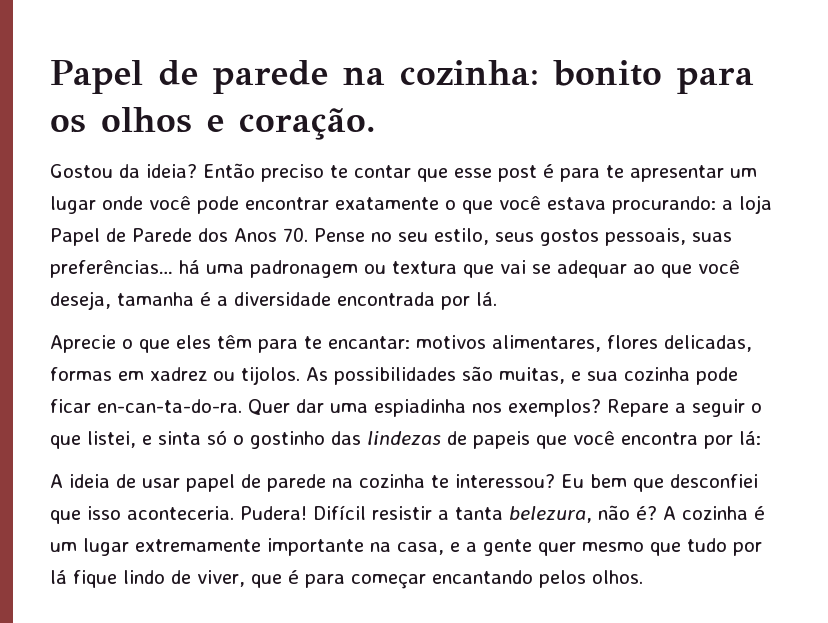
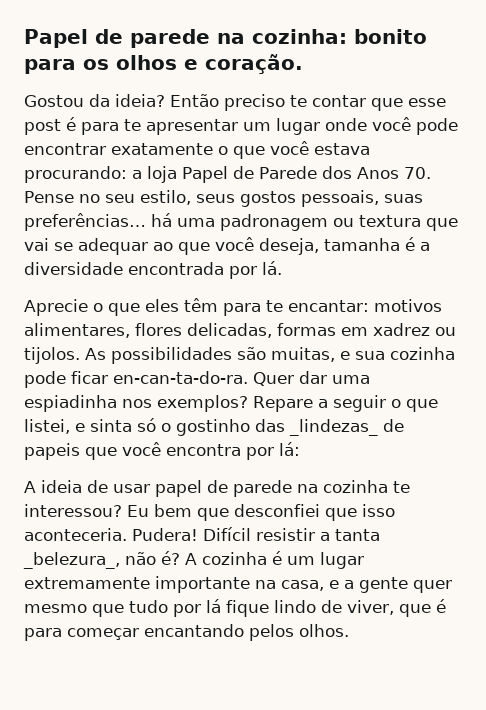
- Repare a seguir o que listei, e sinta só o gostinho das lindezas de papeis que você encontra por lá:
+ Repare a seguir o que listei, e sinta só o gostinho das _lindezas_ de papeis que você encontra por lá:
- Difícil resistir a tanta belezura, não é?
+ Difícil resistir a tanta _belezura_, não é?

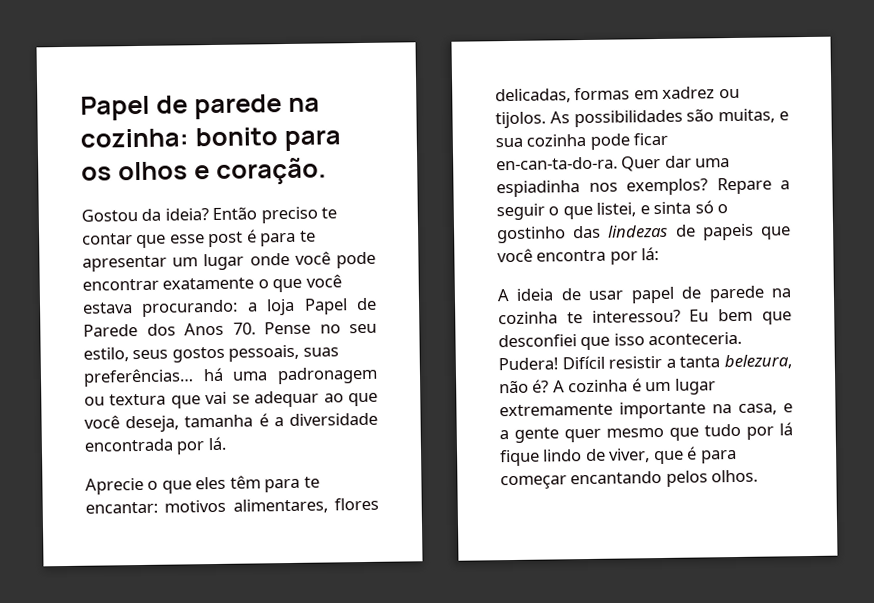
- Repare a seguir o que listei, e sinta só o gostinho das _lindezas_ de papeis que você encontra por lá:
+ Repare a seguir o que listei, e sinta só o gostinho das lindezas de papeis que você encontra por lá:
- Difícil resistir a tanta _belezura_, não é?
+ Difícil resistir a tanta belezura, não é?

